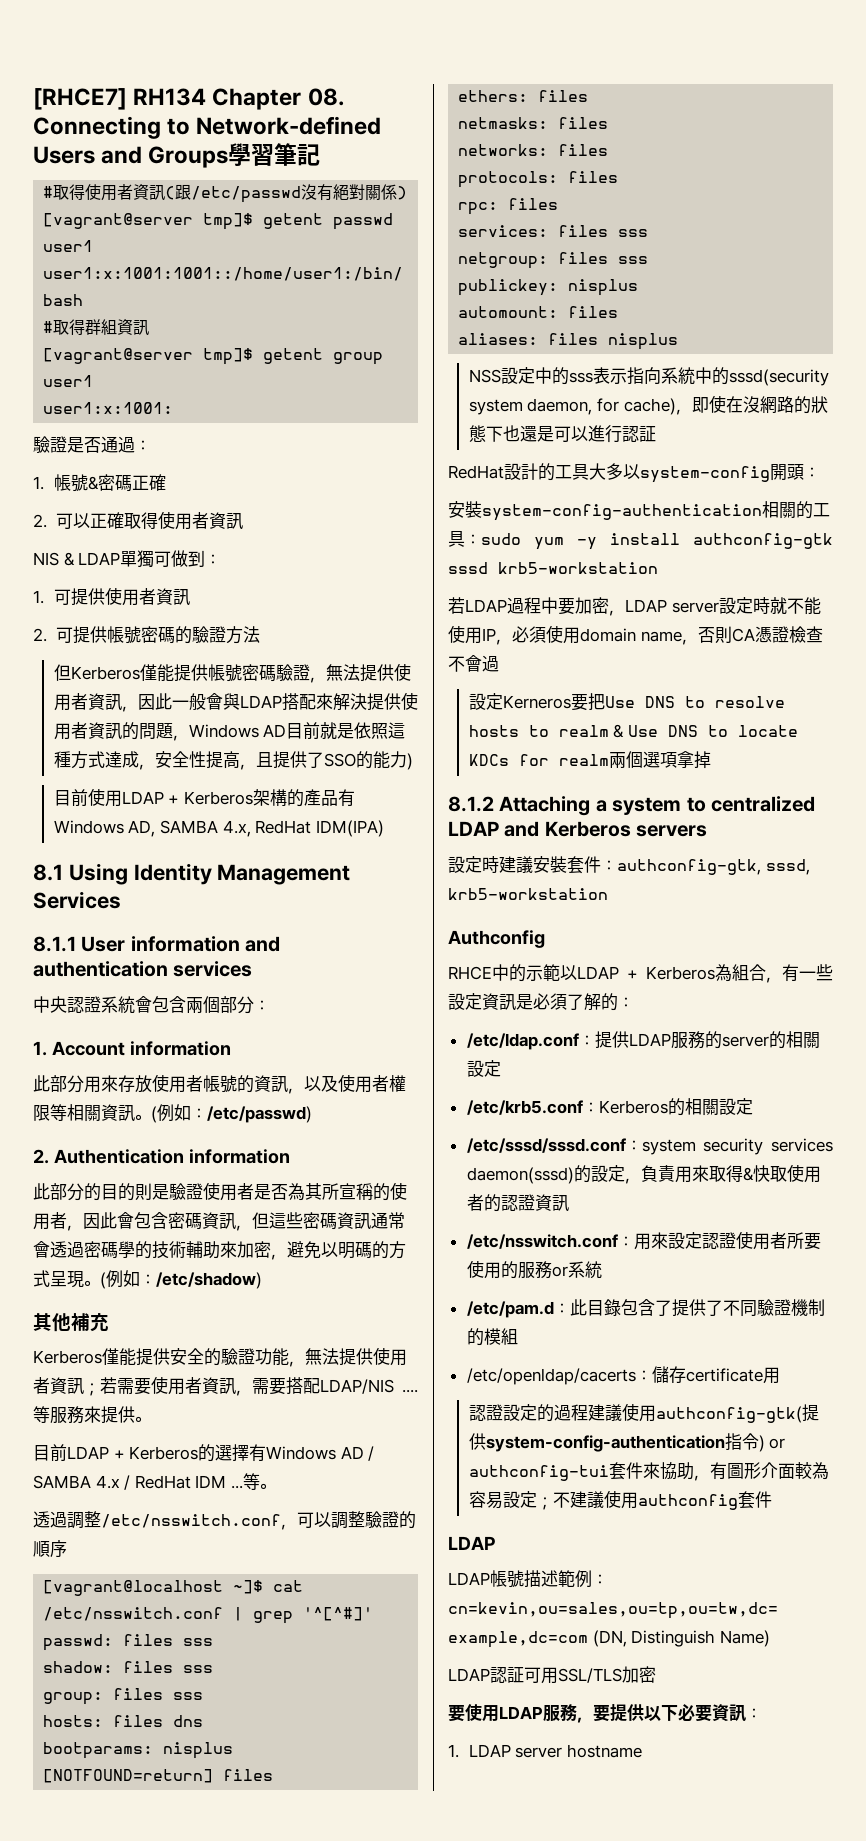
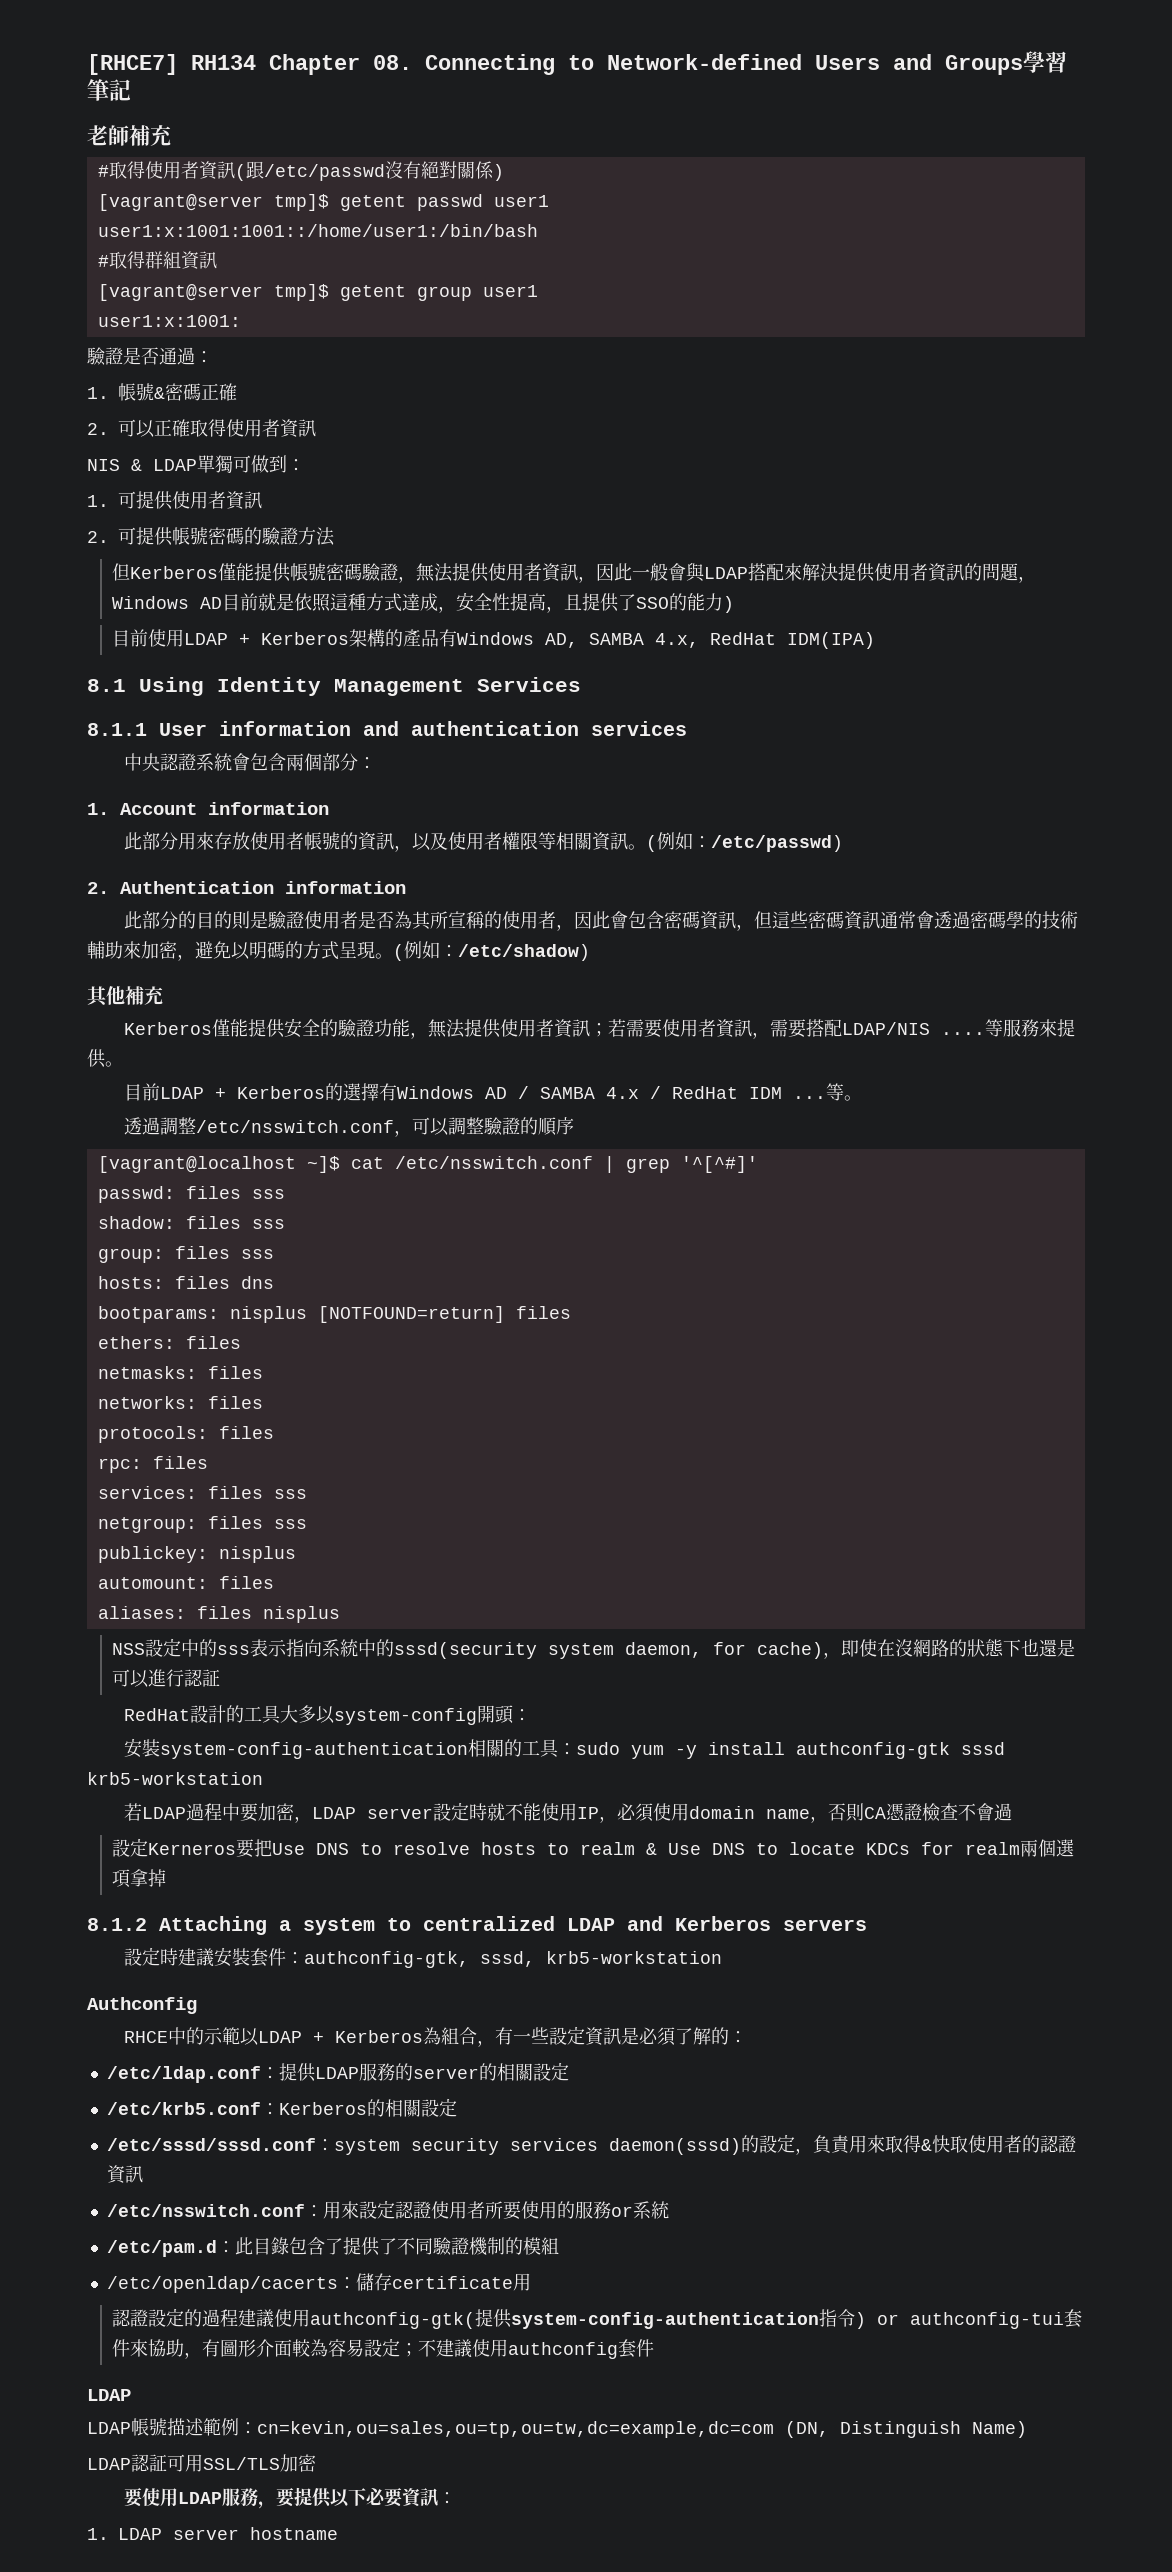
+ 老師補充

